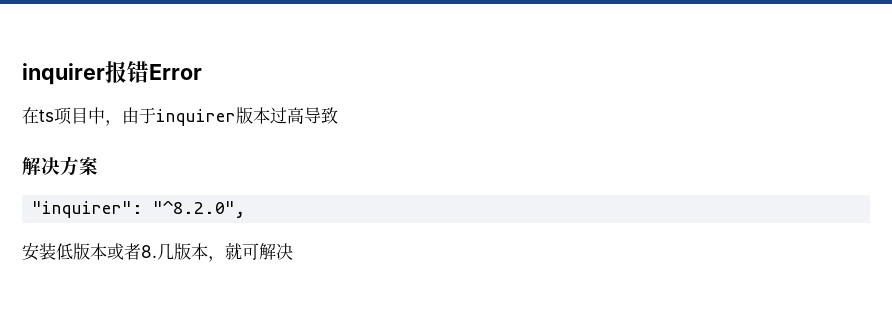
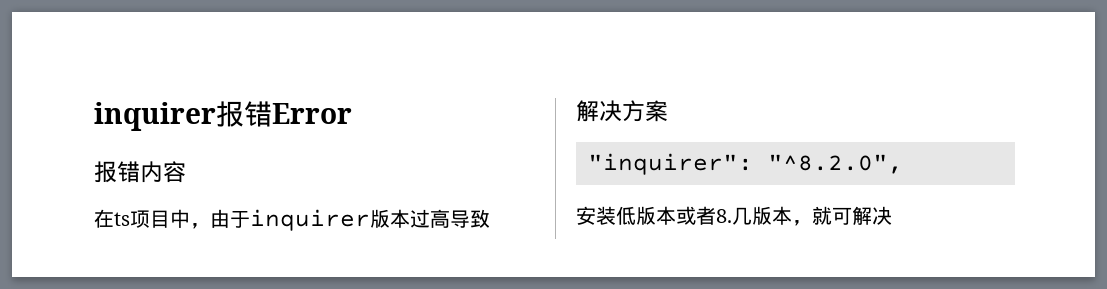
+ 报错内容

